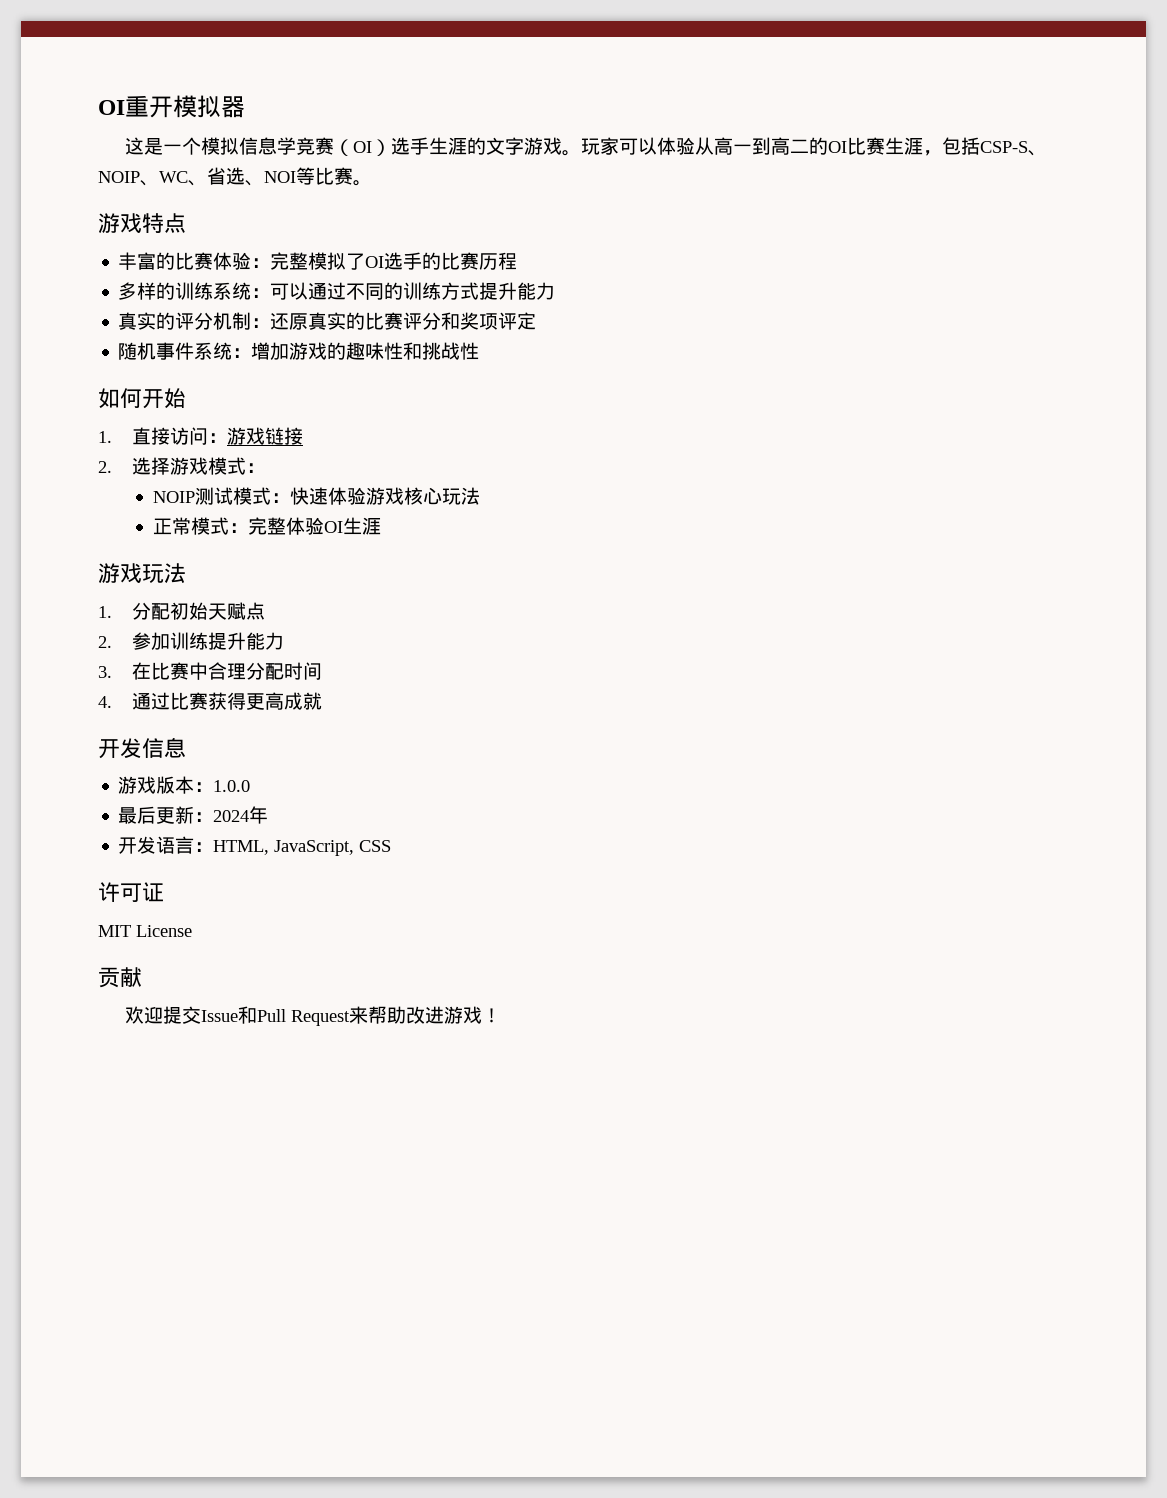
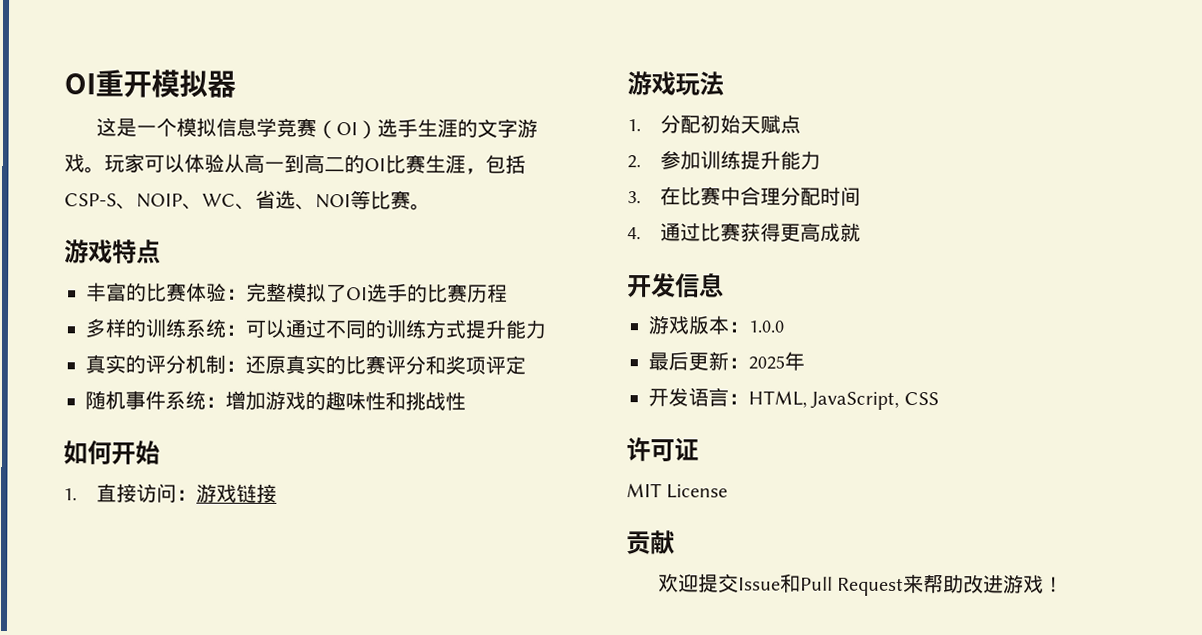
- 2.选择游戏模式：
- NOIP测试模式：快速体验游戏核心玩法
- 正常模式：完整体验OI生涯
- 最后更新：2024年
+ 最后更新：2025年

